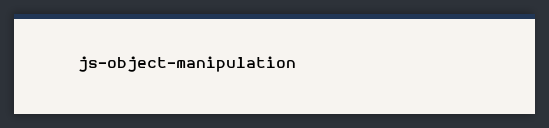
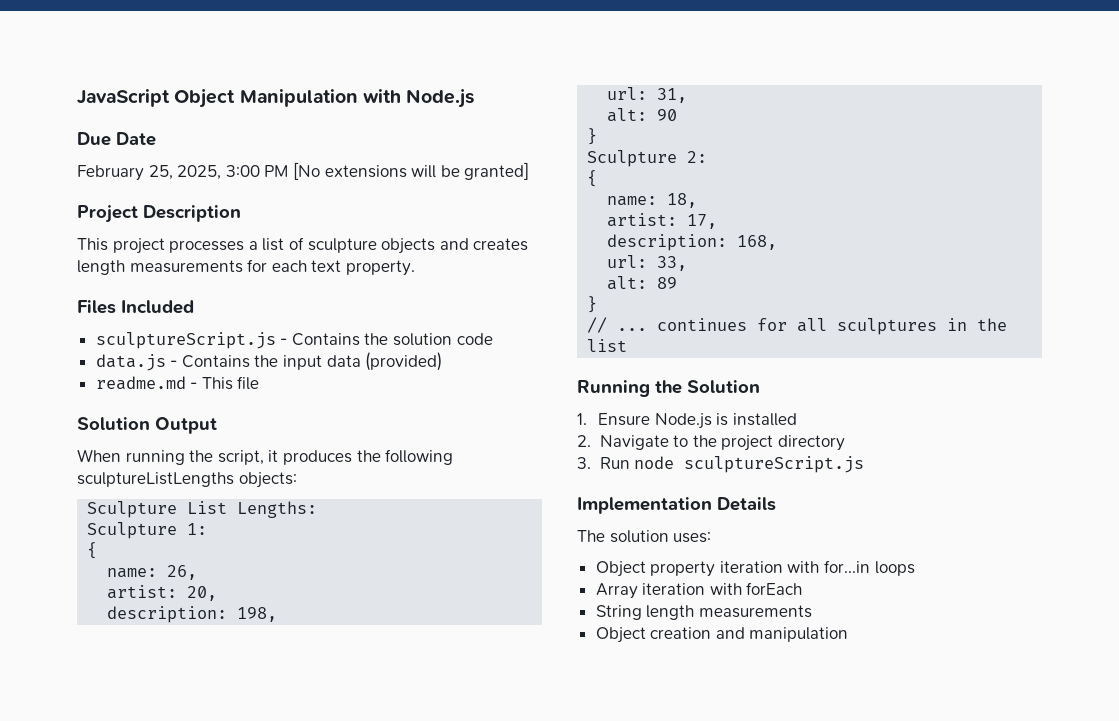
- js-object-manipulation
+ JavaScript Object Manipulation with Node.js
+ Due Date
+ February 25, 2025, 3:00 PM [No extensions will be granted]
+ Project Description
+ This project processes a list of sculpture objects and creates length measurements for each text property.
+ Files Included
+ sculptureScript.js - Contains the solution code
+ data.js - Contains the input data (provided)
+ readme.md - This file
+ Solution Output
+ When running the script, it produces the following sculptureListLengths objects:
+ Sculpture List Lengths:
+ Sculpture 1:
+ {
+ name: 26,
+ artist: 20,
+ description: 198,
+ url: 31,
+ alt: 90
+ }
+ Sculpture 2:
+ {
+ name: 18,
+ artist: 17,
+ description: 168,
+ url: 33,
+ alt: 89
+ }
+ // ... continues for all sculptures in the list
+ Running the Solution
+ 1. Ensure Node.js is installed
+ 2. Navigate to the project directory
+ 3. Run node sculptureScript.js
+ Implementation Details
+ The solution uses:
+ Object property iteration with for...in loops
+ Array iteration with forEach
+ String length measurements
+ Object creation and manipulation

